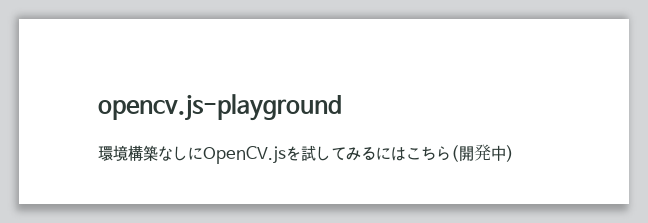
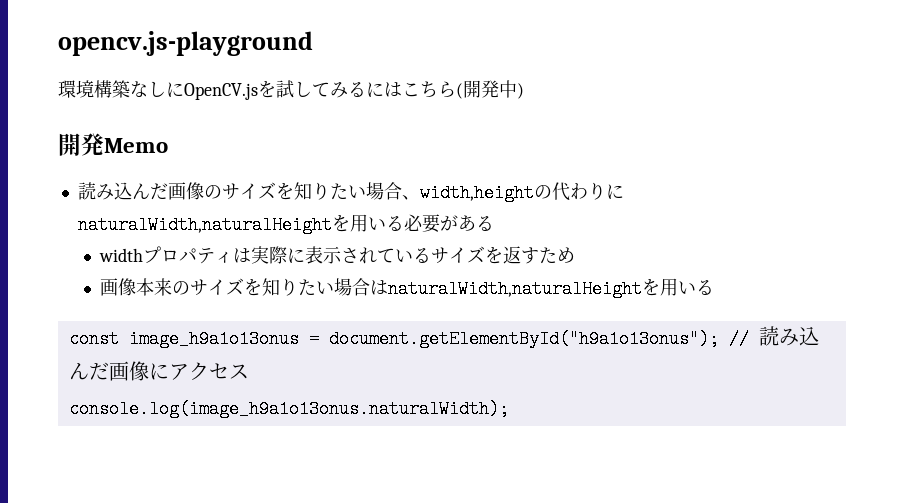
+ 開発Memo
+ 読み込んだ画像のサイズを知りたい場合、width,heightの代わりにnaturalWidth,naturalHeightを用いる必要がある
+ widthプロパティは実際に表示されているサイズを返すため
+ 画像本来のサイズを知りたい場合はnaturalWidth,naturalHeightを用いる
+ const image_h9a1o13onus = document.getElementById("h9a1o13onus"); // 読み込んだ画像にアクセス
+ console.log(image_h9a1o13onus.naturalWidth);

